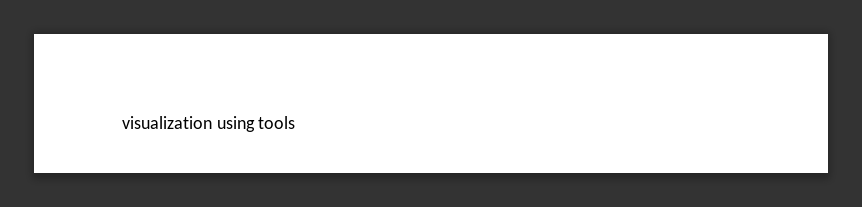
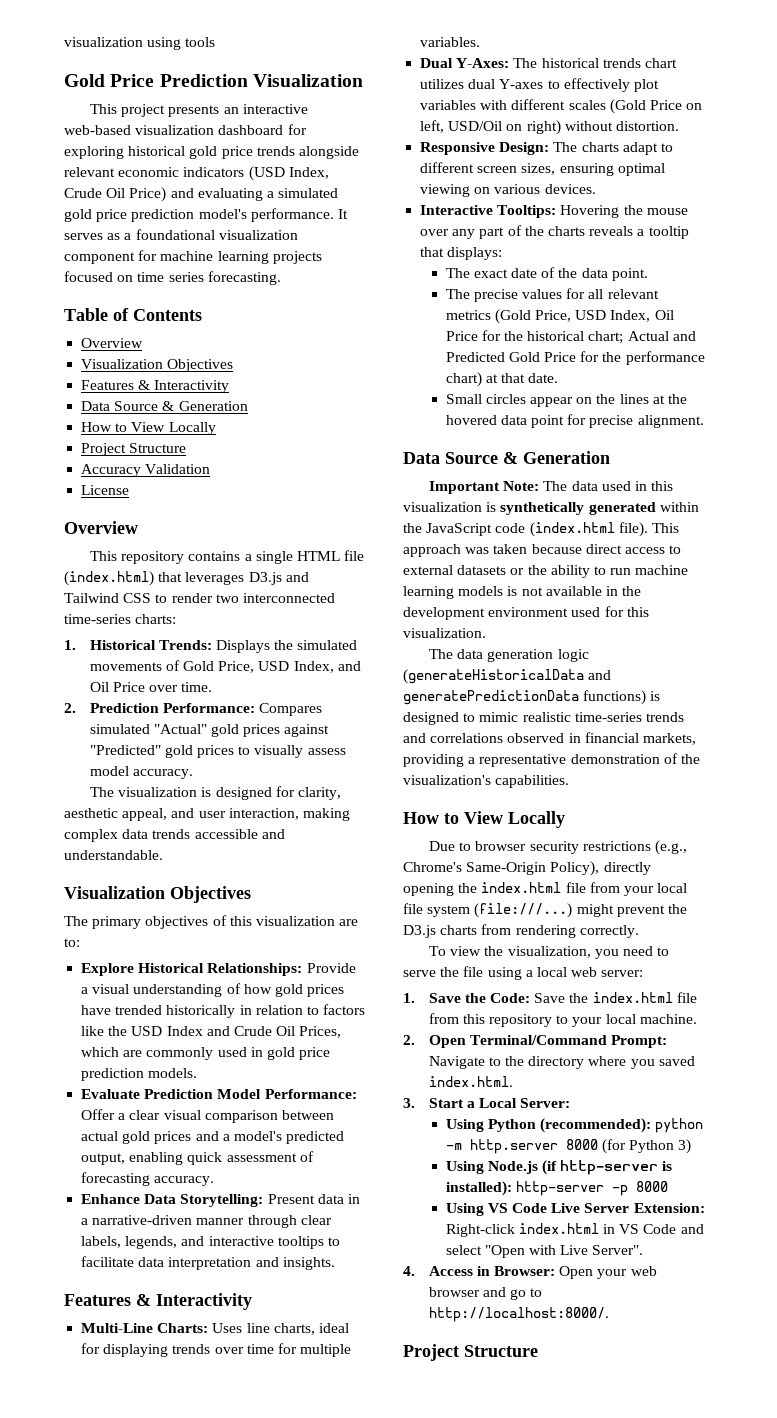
+ Gold Price Prediction Visualization
+ This project presents an interactive web-based visualization dashboard for exploring historical gold price trends alongside relevant economic indicators (USD Index, Crude Oil Price) and evaluating a simulated gold price prediction model's performance. It serves as a foundational visualization component for machine learning projects focused on time series forecasting.
+ Table of Contents
+ Overview
+ Visualization Objectives
+ Features & Interactivity
+ Data Source & Generation
+ How to View Locally
+ Project Structure
+ Accuracy Validation
+ License
+ Overview
+ This repository contains a single HTML file (index.html) that leverages D3.js and Tailwind CSS to render two interconnected time-series charts:
+ 1. Historical Trends: Displays the simulated movements of Gold Price, USD Index, and Oil Price over time.
+ 2. Prediction Performance: Compares simulated "Actual" gold prices against "Predicted" gold prices to visually assess model accuracy.
+ The visualization is designed for clarity, aesthetic appeal, and user interaction, making complex data trends accessible and understandable.
+ Visualization Objectives
+ The primary objectives of this visualization are to:
+ Explore Historical Relationships: Provide a visual understanding of how gold prices have trended historically in relation to factors like the USD Index and Crude Oil Prices, which are commonly used in gold price prediction models.
+ Evaluate Prediction Model Performance: Offer a clear visual comparison between actual gold prices and a model's predicted output, enabling quick assessment of forecasting accuracy.
+ Enhance Data Storytelling: Present data in a narrative-driven manner through clear labels, legends, and interactive tooltips to facilitate data interpretation and insights.
+ Features & Interactivity
+ Multi-Line Charts: Uses line charts, ideal for displaying trends over time for multiple variables.
+ Dual Y-Axes: The historical trends chart utilizes dual Y-axes to effectively plot variables with different scales (Gold Price on left, USD/Oil on right) without distortion.
+ Responsive Design: The charts adapt to different screen sizes, ensuring optimal viewing on various devices.
+ Interactive Tooltips: Hovering the mouse over any part of the charts reveals a tooltip that displays:
+ The exact date of the data point.
+ The precise values for all relevant metrics (Gold Price, USD Index, Oil Price for the historical chart; Actual and Predicted Gold Price for the performance chart) at that date.
+ Small circles appear on the lines at the hovered data point for precise alignment.
+ Data Source & Generation
+ Important Note: The data used in this visualization is synthetically generated within the JavaScript code (index.html file). This approach was taken because direct access to external datasets or the ability to run machine learning models is not available in the development environment used for this visualization.
+ The data generation logic (generateHistoricalData and generatePredictionData functions) is designed to mimic realistic time-series trends and correlations observed in financial markets, providing a representative demonstration of the visualization's capabilities.
+ How to View Locally
+ Due to browser security restrictions (e.g., Chrome's Same-Origin Policy), directly opening the index.html file from your local file system (file:///...) might prevent the D3.js charts from rendering correctly.
+ To view the visualization, you need to serve the file using a local web server:
+ 1. Save the Code: Save the index.html file from this repository to your local machine.
+ 2. Open Terminal/Command Prompt: Navigate to the directory where you saved index.html.
+ 3. Start a Local Server:
+ Using Python (recommended): python -m http.server 8000 (for Python 3)
+ Using Node.js (if http-server is installed): http-server -p 8000
+ Using VS Code Live Server Extension: Right-click index.html in VS Code and select "Open with Live Server".
+ 4. Access in Browser: Open your web browser and go to http://localhost:8000/.
+ Project Structure

